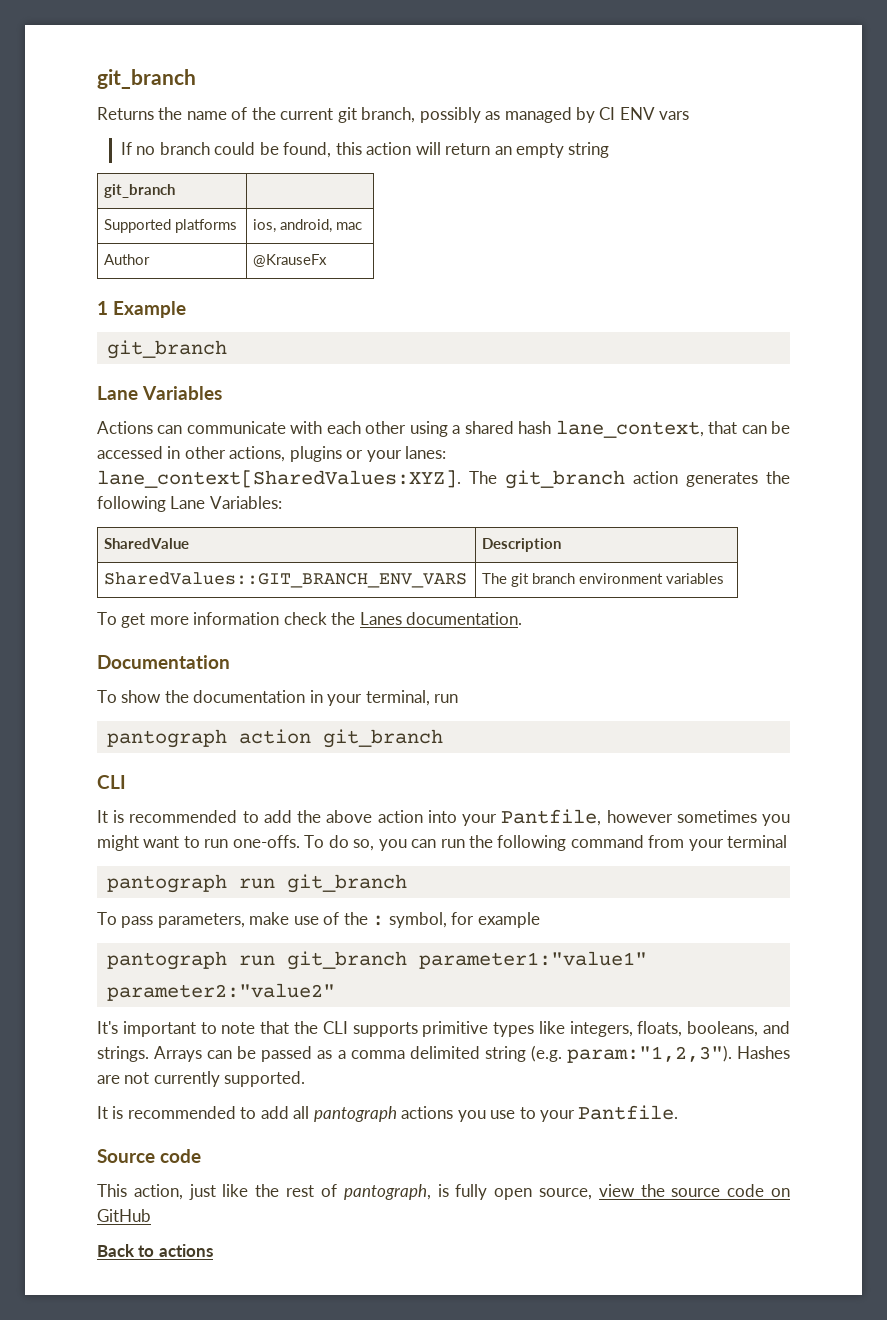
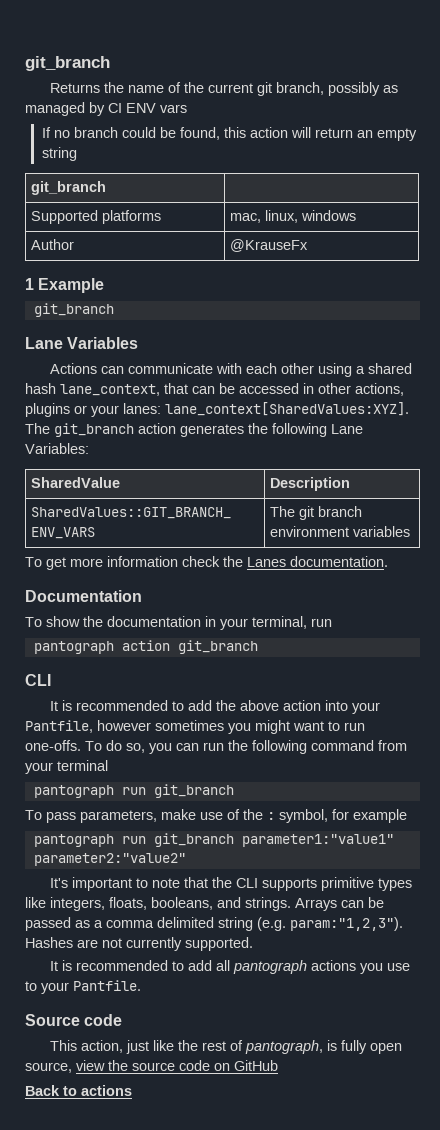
- Supported platforms | ios, android, mac
+ Supported platforms | mac, linux, windows

